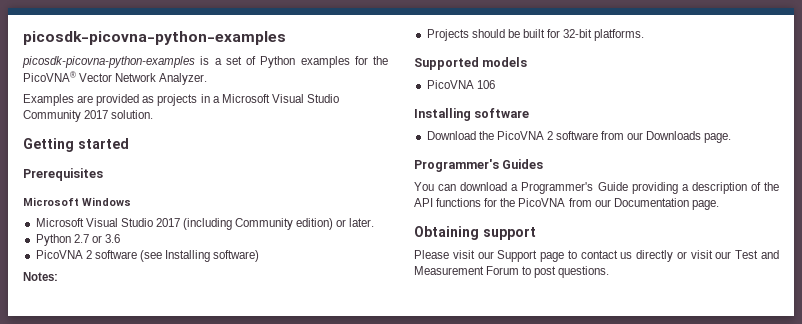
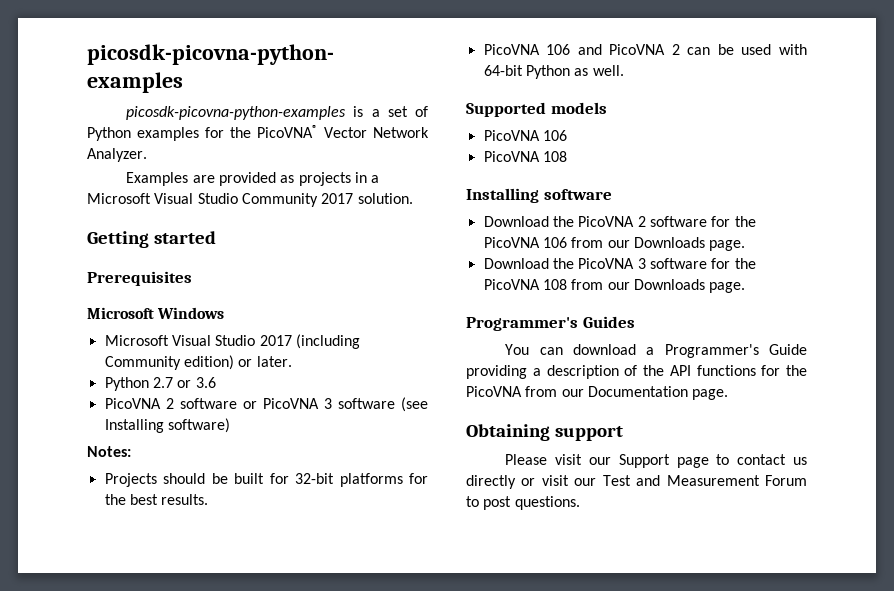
- PicoVNA 2 software (see Installing software)
+ PicoVNA 2 software or PicoVNA 3 software (see Installing software)
- Projects should be built for 32-bit platforms.
+ Projects should be built for 32-bit platforms for the best results.
+ PicoVNA 106 and PicoVNA 2 can be used with 64-bit Python as well.
  Supported models
  PicoVNA 106
+ PicoVNA 108
- Download the PicoVNA 2 software from our Downloads page.
+ Download the PicoVNA 2 software for the PicoVNA 106 from our Downloads page.
+ Download the PicoVNA 3 software for the PicoVNA 108 from our Downloads page.

